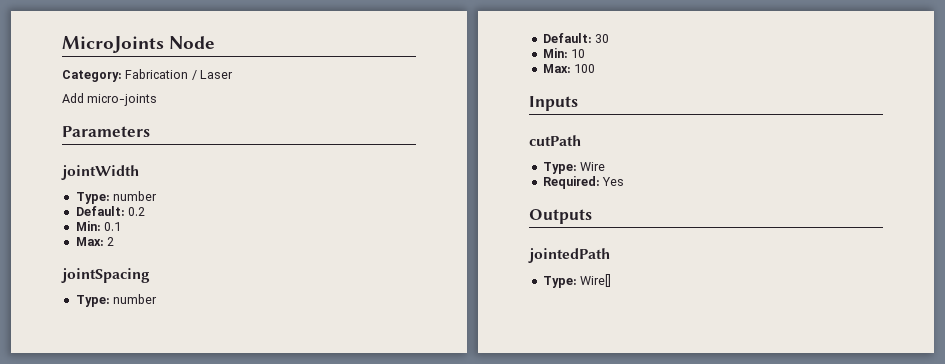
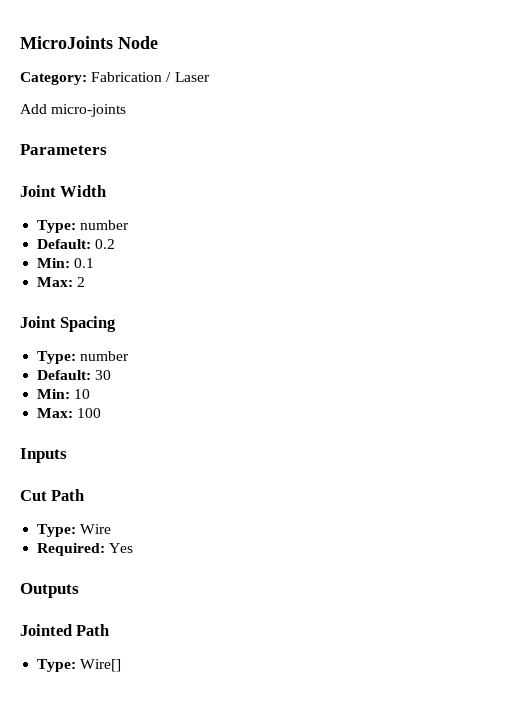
- jointWidth
+ Joint Width
- jointSpacing
+ Joint Spacing
- cutPath
+ Cut Path
- jointedPath
+ Jointed Path

